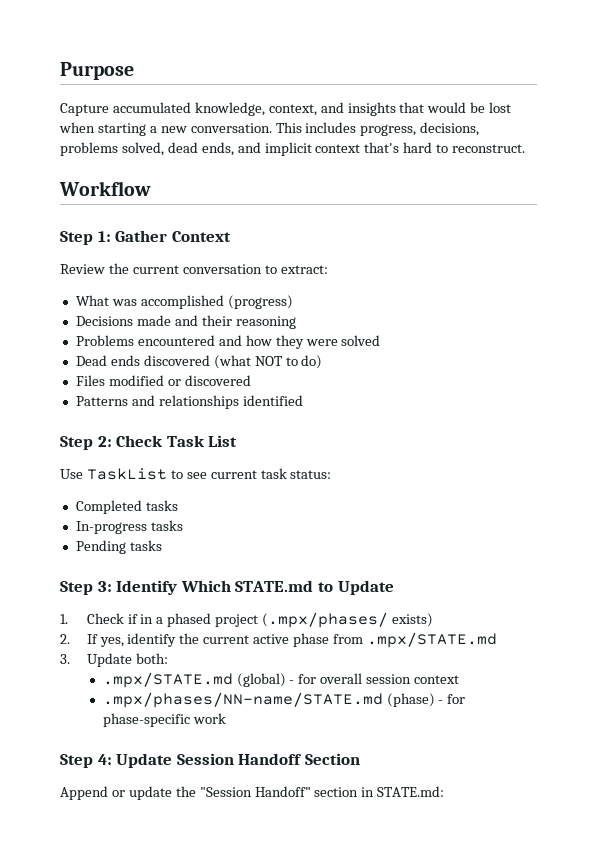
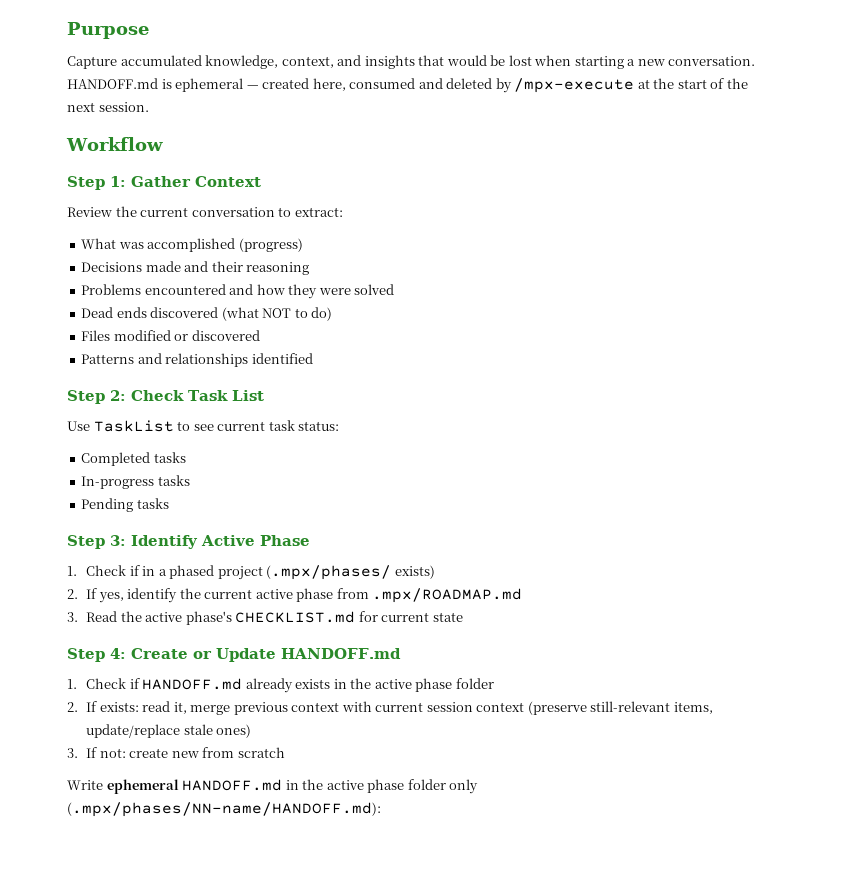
- This includes progress, decisions, problems solved, dead ends, and implicit context that's hard to reconstruct.
+ HANDOFF.md is ephemeral — created here, consumed and deleted by /mpx-execute at the start of the next session.
- Step 3: Identify Which STATE.md to Update
+ Step 3: Identify Active Phase
- 2. If yes, identify the current active phase from .mpx/STATE.md
- 3. Update both:
- .mpx/STATE.md (global) - for overall session context
- .mpx/phases/NN-name/STATE.md (phase) - for phase-specific work
- Step 4: Update Session Handoff Section
- Append or update the "Session Handoff" section in STATE.md:
+ 2. If yes, identify the current active phase from .mpx/ROADMAP.md
+ 3. Read the active phase's CHECKLIST.md for current state
+ Step 4: Create or Update HANDOFF.md
+ 1. Check if HANDOFF.md already exists in the active phase folder
+ 2. If exists: read it, merge previous context with current session context (preserve still-relevant items, update/replace stale ones)
+ 3. If not: create new from scratch
+ Write ephemeral HANDOFF.md in the active phase folder only (.mpx/phases/NN-name/HANDOFF.md):

